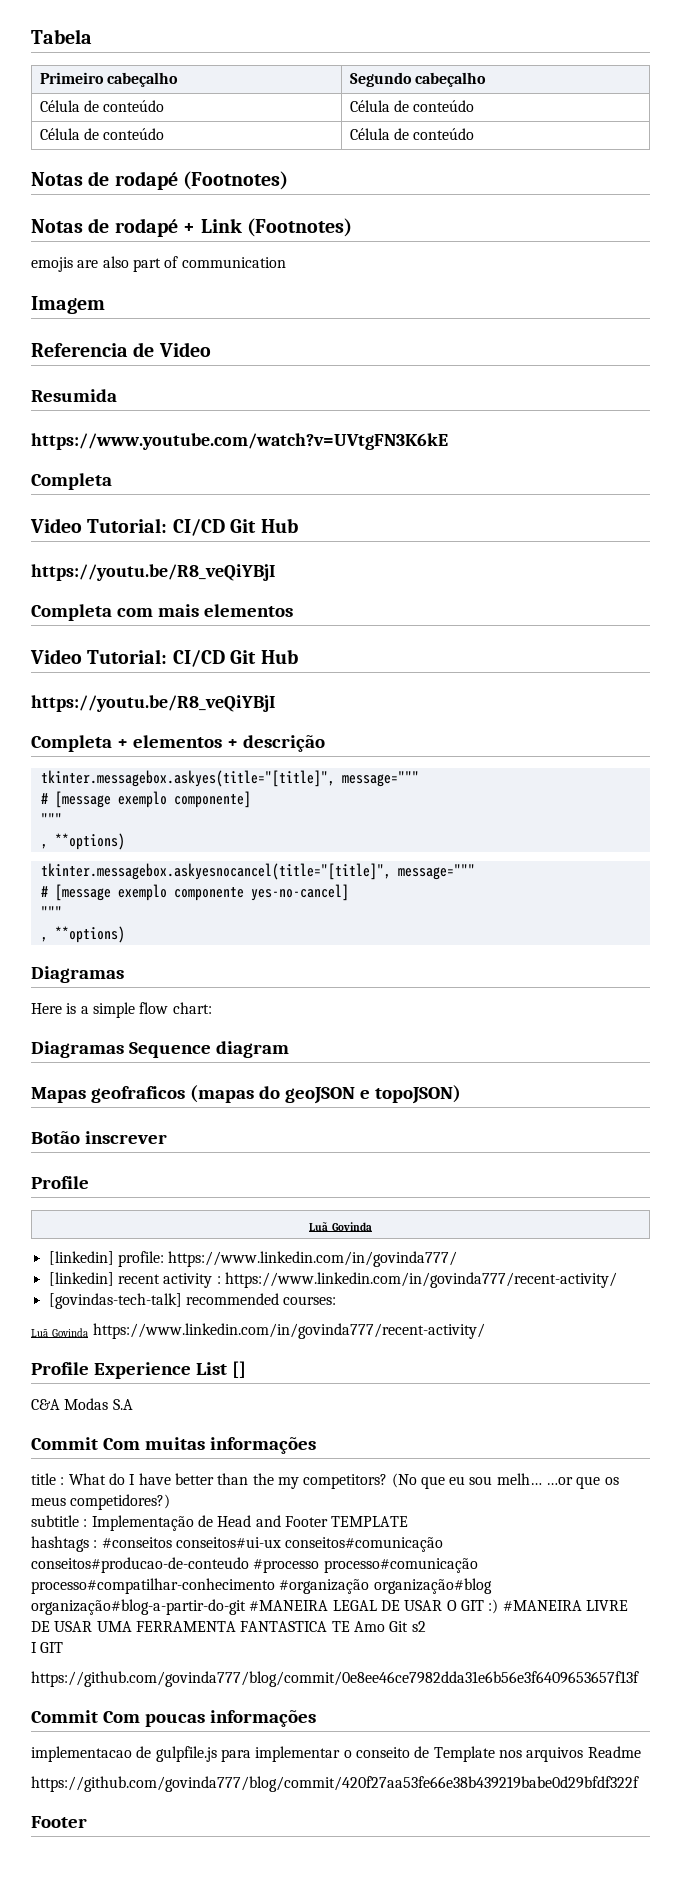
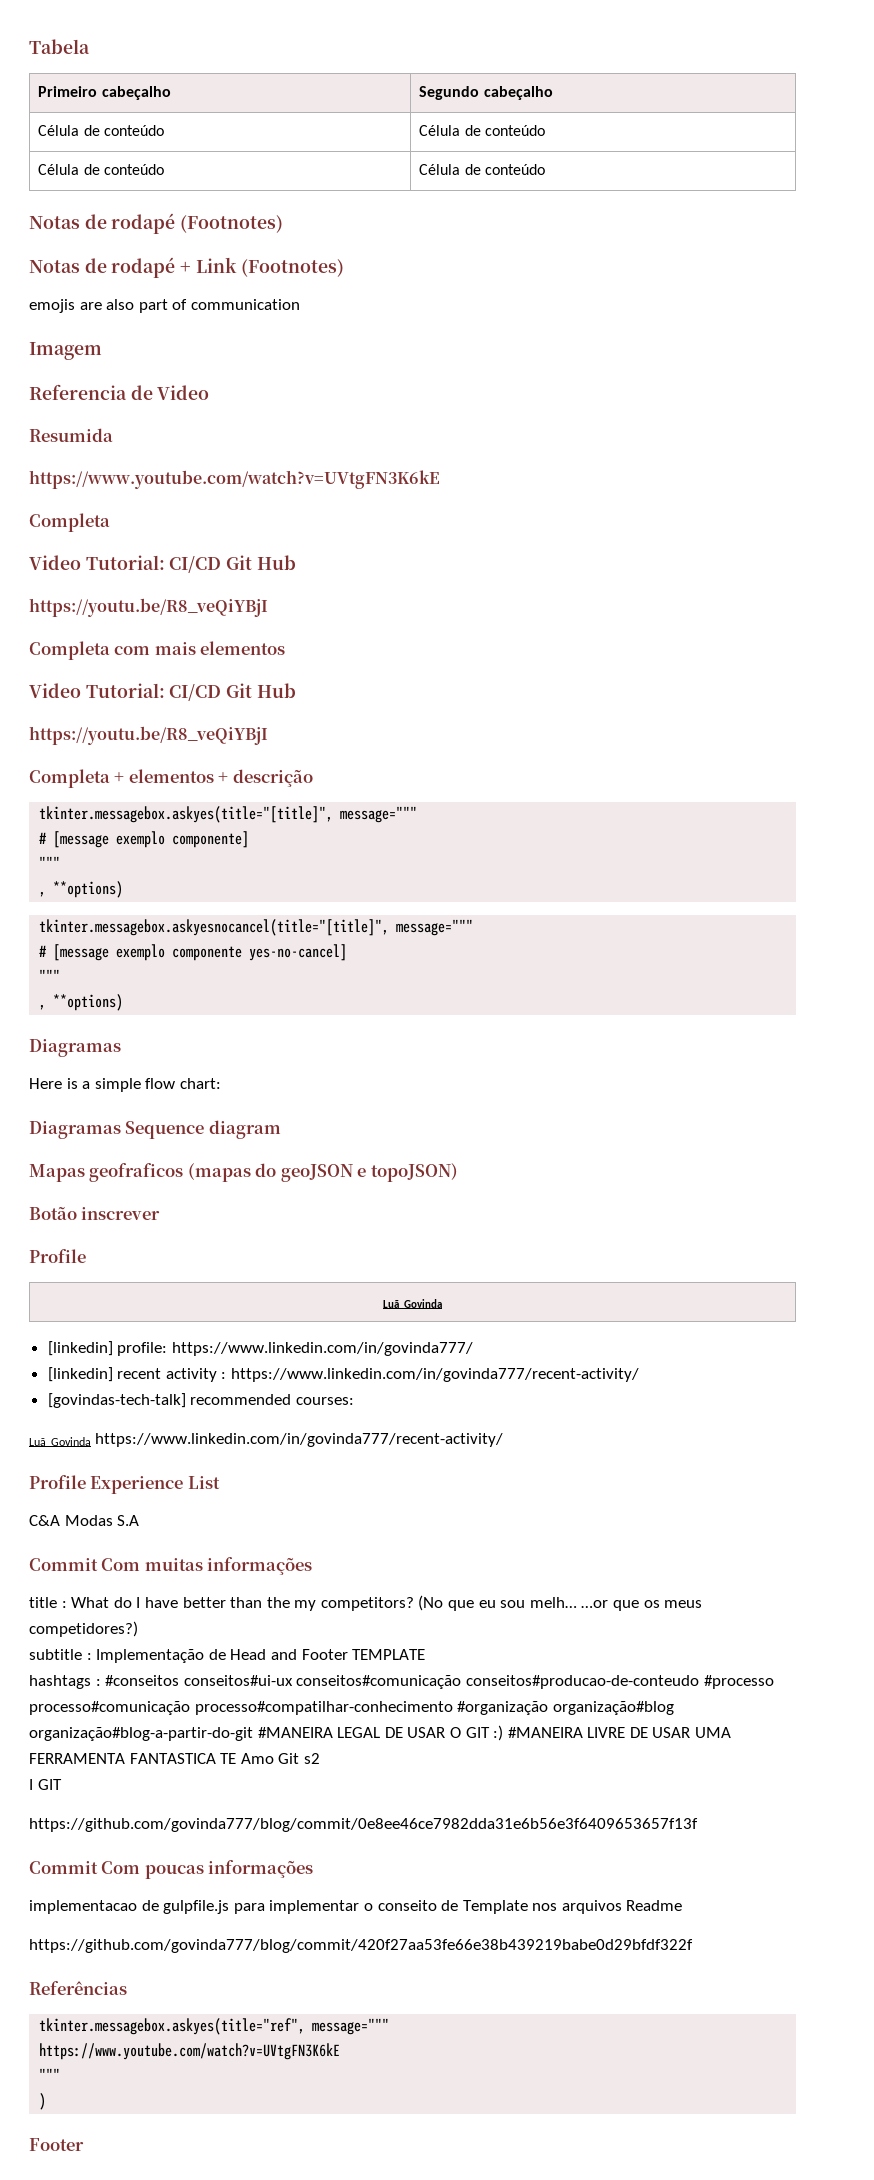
- Profile Experience List []
+ Profile Experience List
+ Referências
+ tkinter.messagebox.askyes(title="ref", message="""
+ https://www.youtube.com/watch?v=UVtgFN3K6kE
+ """
+ )

